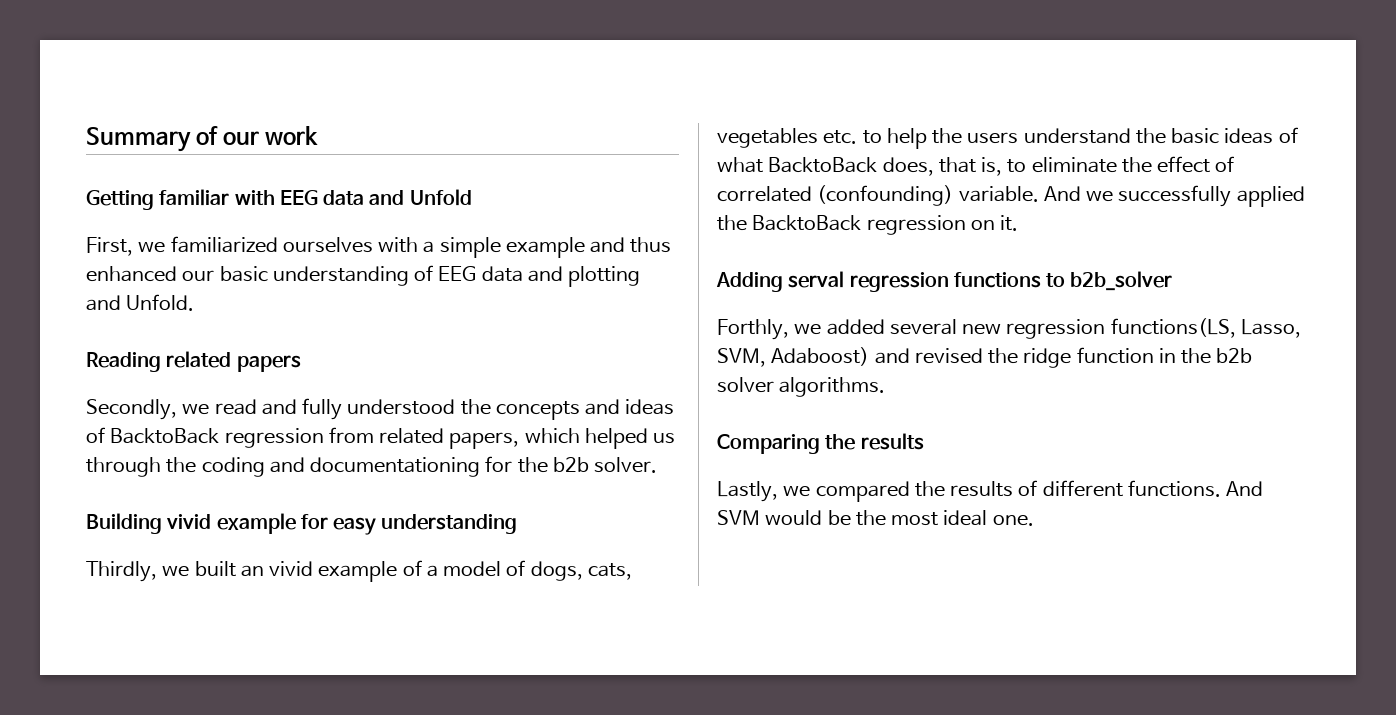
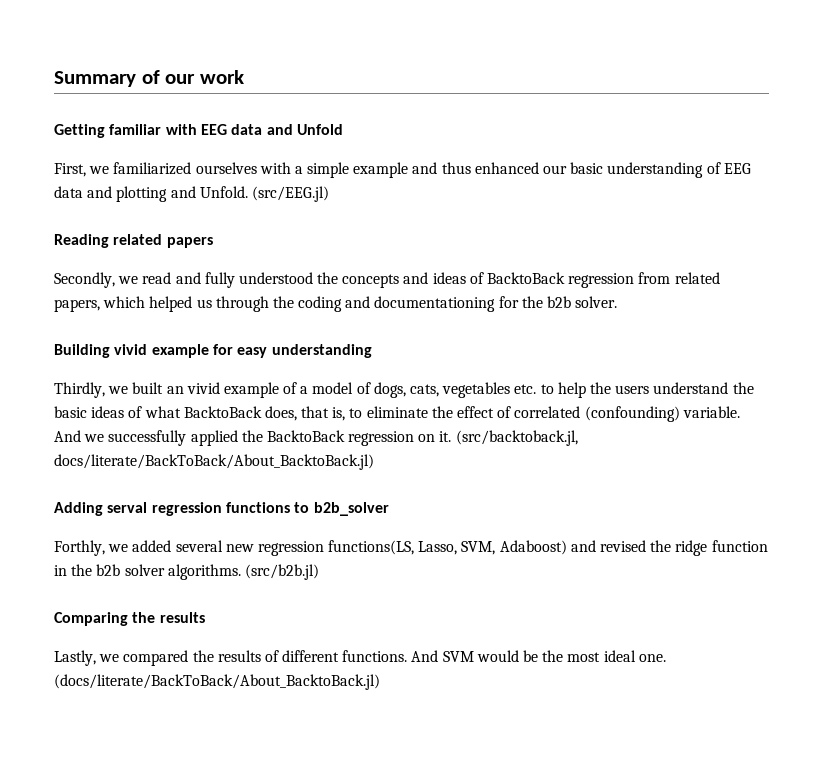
+ (src/EEG.jl)
+ (src/backtoback.jl, docs/literate/BackToBack/About_BacktoBack.jl)
+ (src/b2b.jl)
+ (docs/literate/BackToBack/About_BacktoBack.jl)

